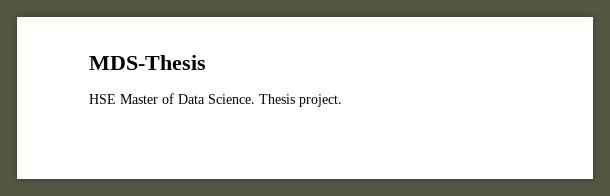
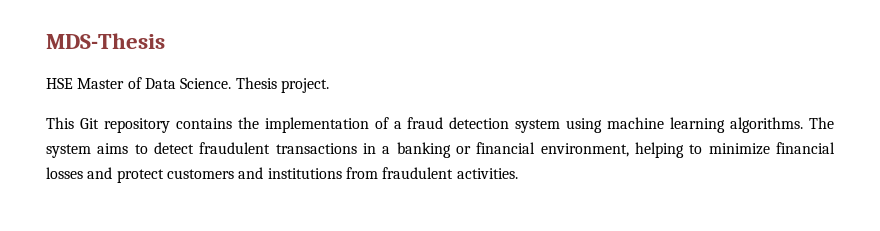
+ This Git repository contains the implementation of a fraud detection system using machine learning algorithms. The system aims to detect fraudulent transactions in a banking or financial environment, helping to minimize financial losses and protect customers and institutions from fraudulent activities.

